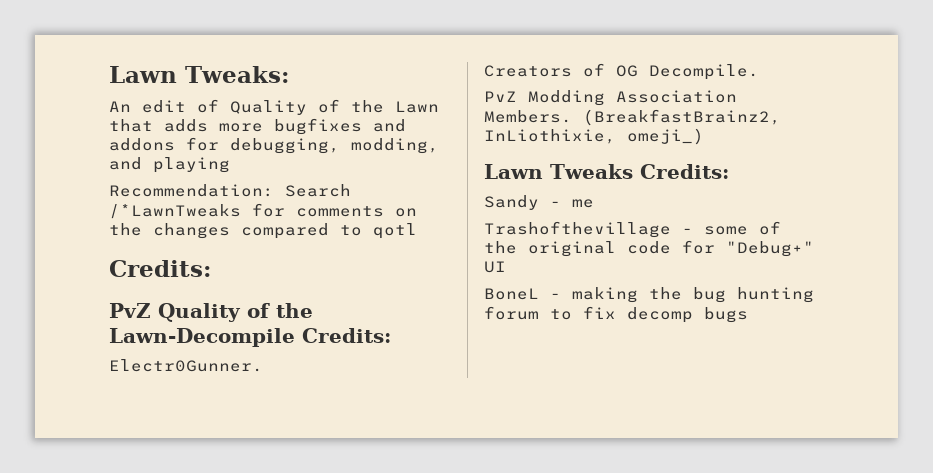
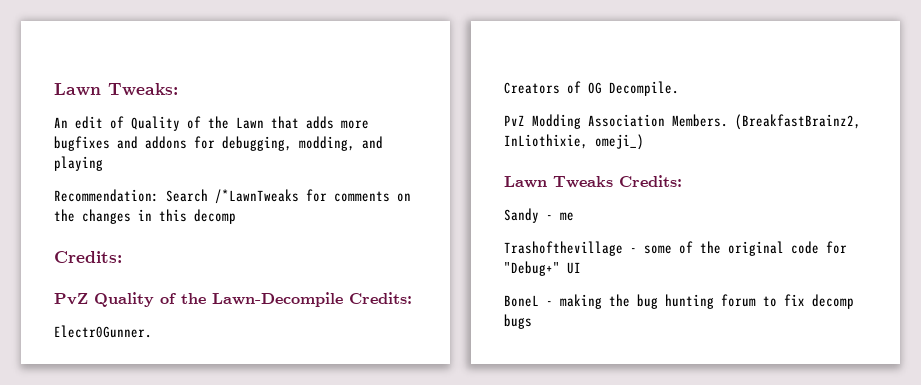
- Recommendation: Search /*LawnTweaks for comments on the changes compared to qotl
+ Recommendation: Search /*LawnTweaks for comments on the changes in this decomp

